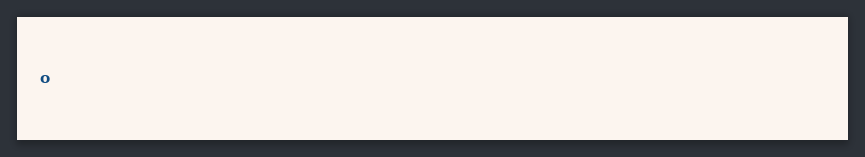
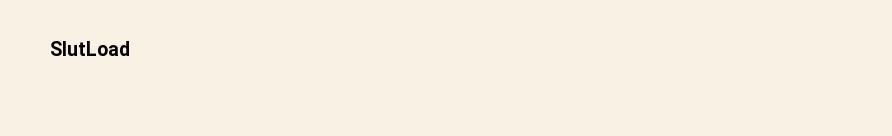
- o
+ SlutLoad

